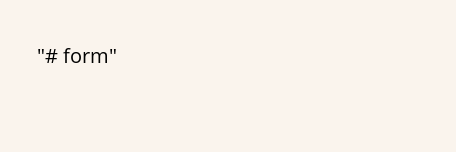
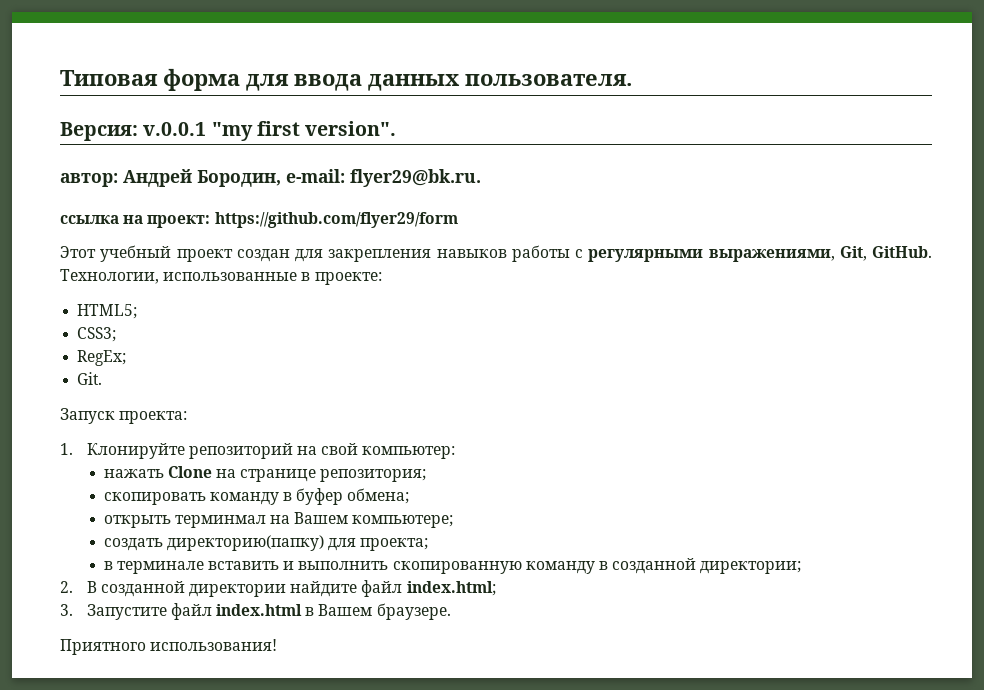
- "# form"
+ Типовая форма для ввода данных пользователя.
+ Версия: v.0.0.1 "my first version".
+ автор: Андрей Бородин, e-mail: flyer29@bk.ru.
+ ссылка на проект: https://github.com/flyer29/form
+ Этот учебный проект создан для закрепления навыков работы с регулярными выражениями, Git, GitHub. Технологии, использованные в проекте:
+ HTML5;
+ CSS3;
+ RegEx;
+ Git.
+ Запуск проекта:
+ 1. Клонируйте репозиторий на свой компьютер:
+ нажать Clone на странице репозитория;
+ скопировать команду в буфер обмена;
+ открыть терминмал на Вашем компьютере;
+ создать директорию(папку) для проекта;
+ в терминале вставить и выполнить скопированную команду в созданной директории;
+ 2. В созданной директории найдите файл index.html;
+ 3. Запустите файл index.html в Вашем браузере.
+ Приятного использования!

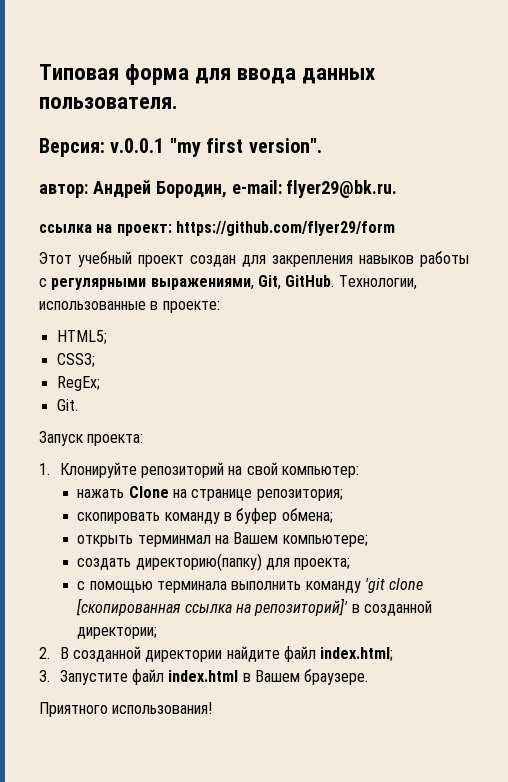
- в терминале вставить и выполнить скопированную команду в созданной директории;
+ с помощью терминала выполнить команду 'git clone [скопированная ссылка на репозиторий]' в созданной директории;

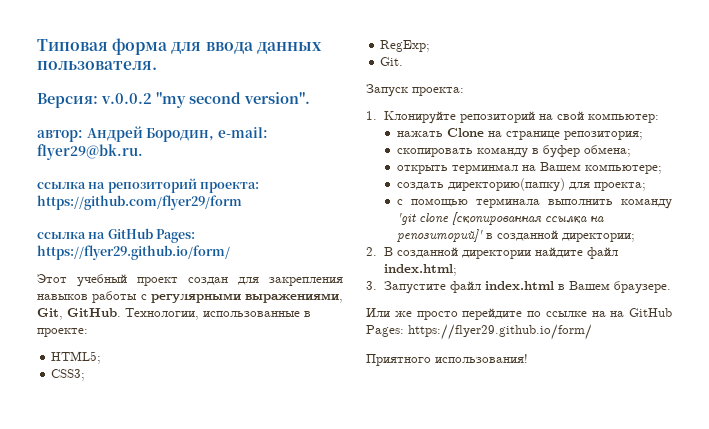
- Версия: v.0.0.1 "my first version".
+ Версия: v.0.0.2 "my second version".
- ссылка на проект: https://github.com/flyer29/form
+ ссылка на репозиторий проекта: https://github.com/flyer29/form
+ ссылка на GitHub Pages: https://flyer29.github.io/form/
- RegEx;
+ RegExp;
+ Или же просто перейдите по ссылке на на GitHub Pages: https://flyer29.github.io/form/

